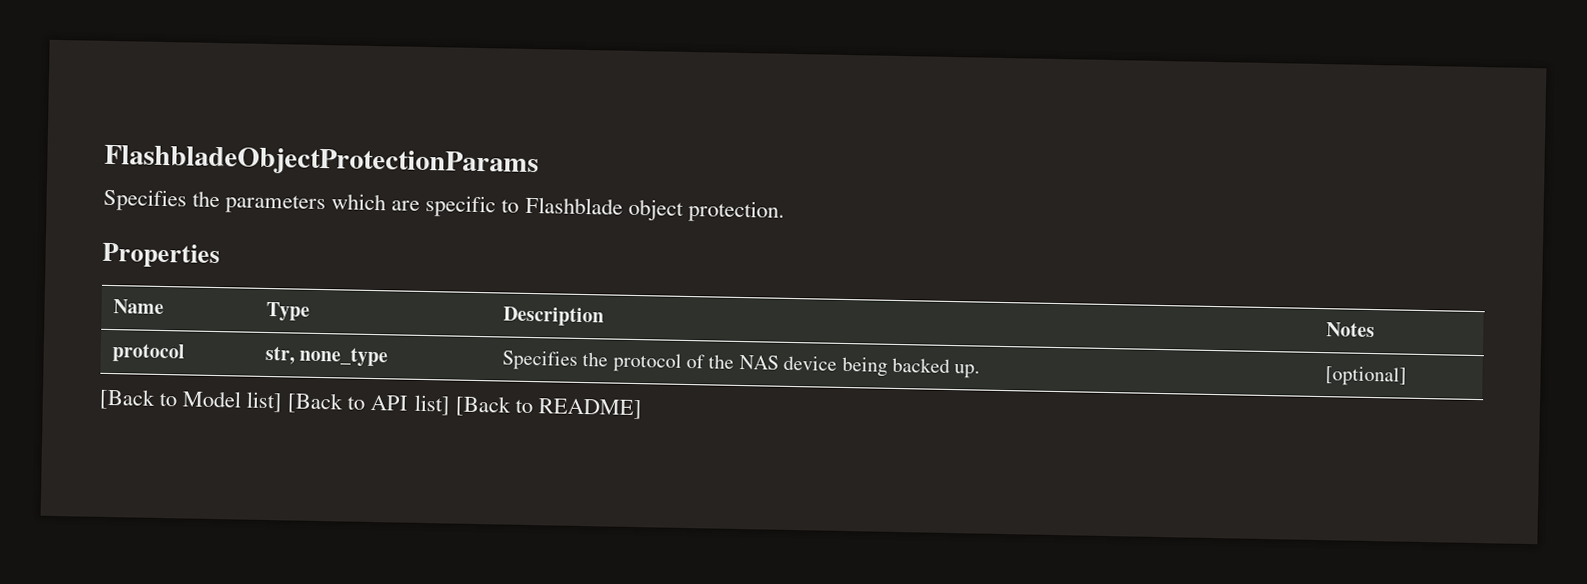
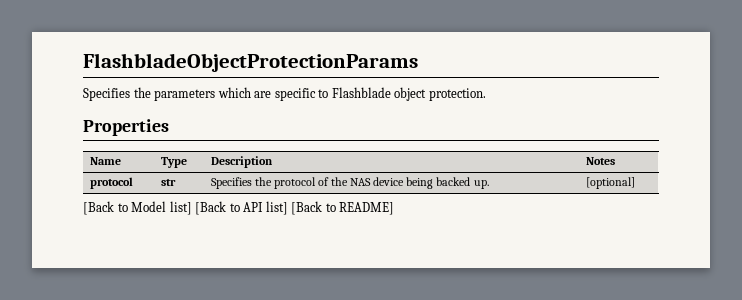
- protocol | str, none_type | Specifies the protocol of the NAS device being backed up. | [optional]
+ protocol | str | Specifies the protocol of the NAS device being backed up. | [optional]

